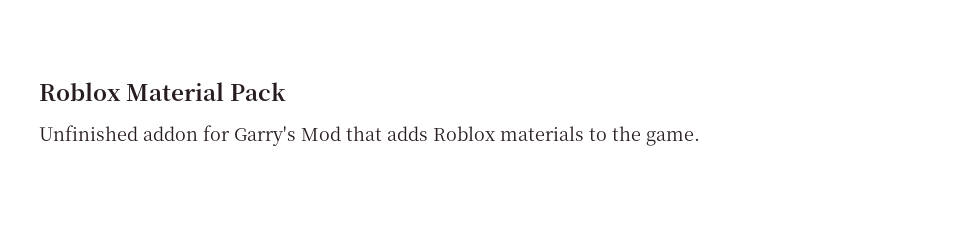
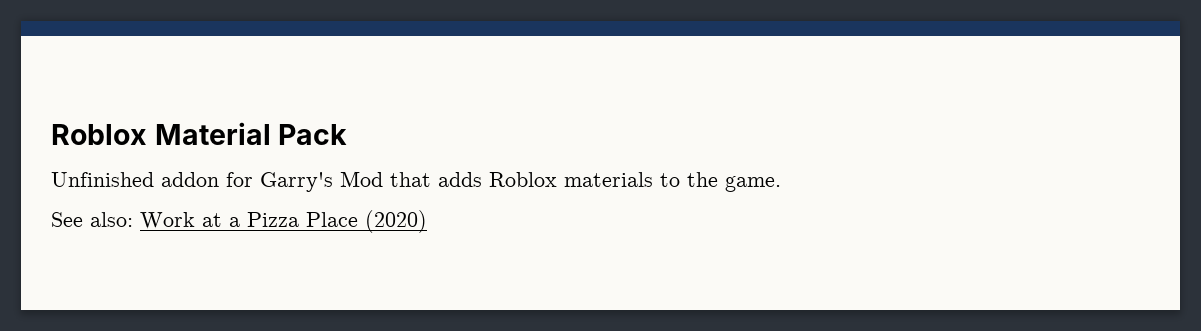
+ See also: Work at a Pizza Place (2020)

